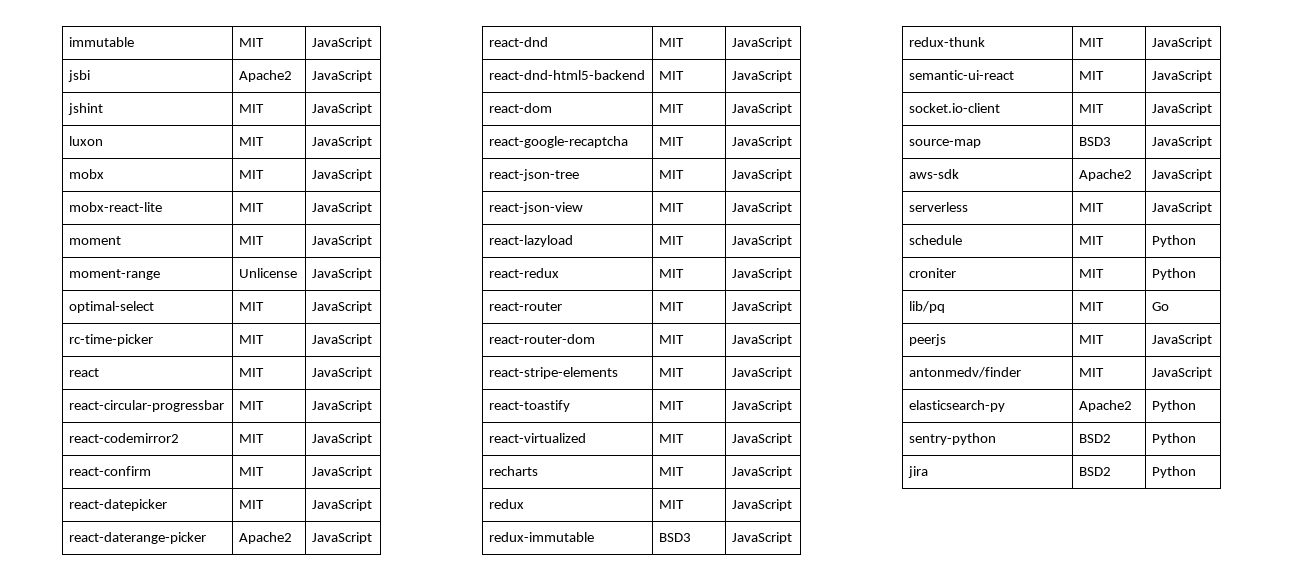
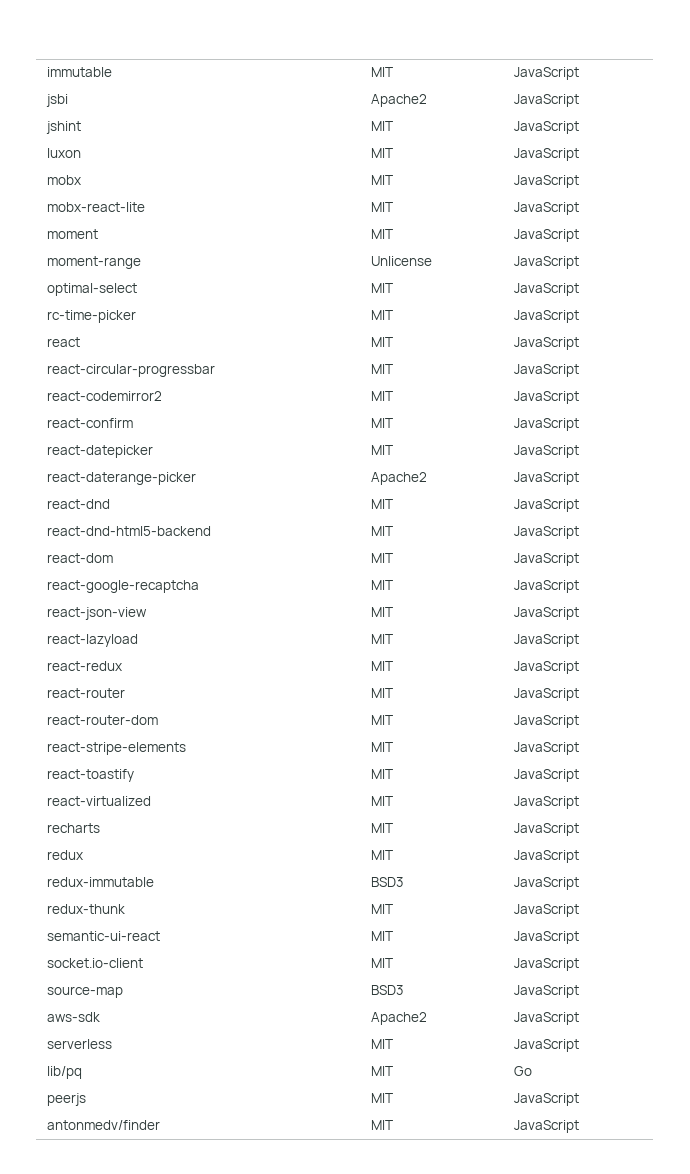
- react-json-tree | MIT | JavaScript
- schedule | MIT | Python
- croniter | MIT | Python
- elasticsearch-py | Apache2 | Python
- sentry-python | BSD2 | Python
- jira | BSD2 | Python

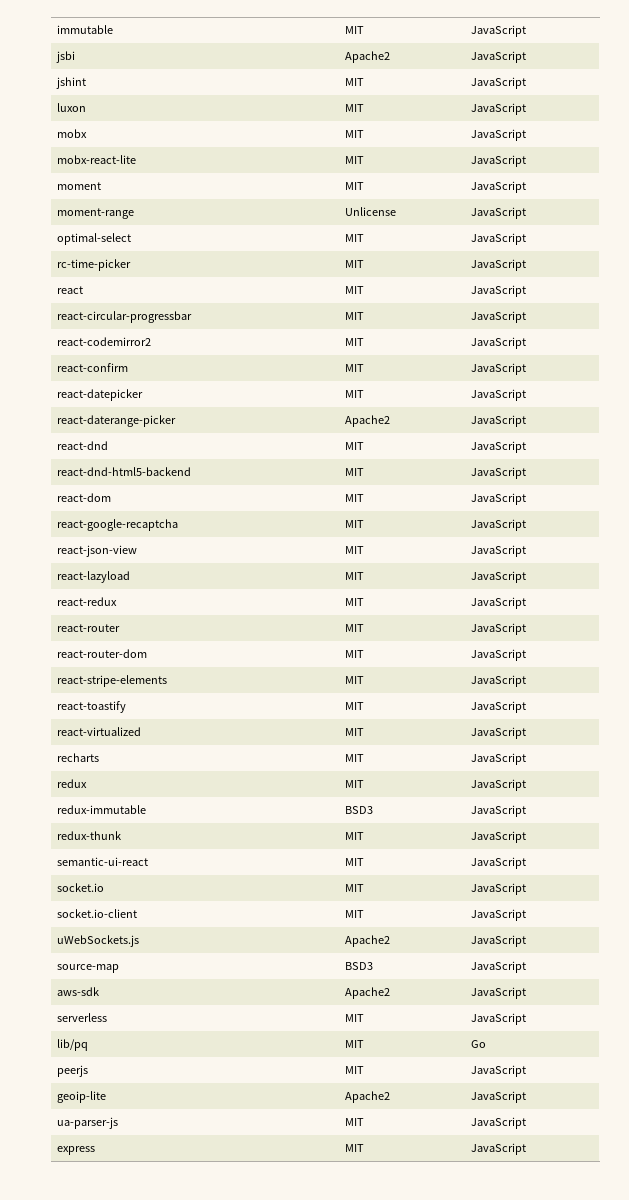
+ socket.io | MIT | JavaScript
+ uWebSockets.js | Apache2 | JavaScript
- antonmedv/finder | MIT | JavaScript
+ geoip-lite | Apache2 | JavaScript
+ ua-parser-js | MIT | JavaScript
+ express | MIT | JavaScript

